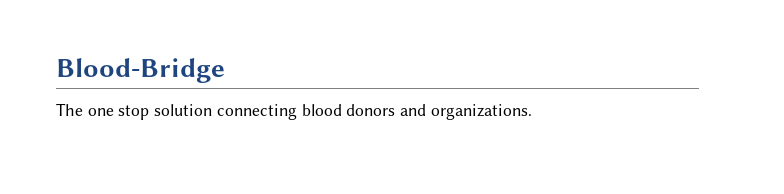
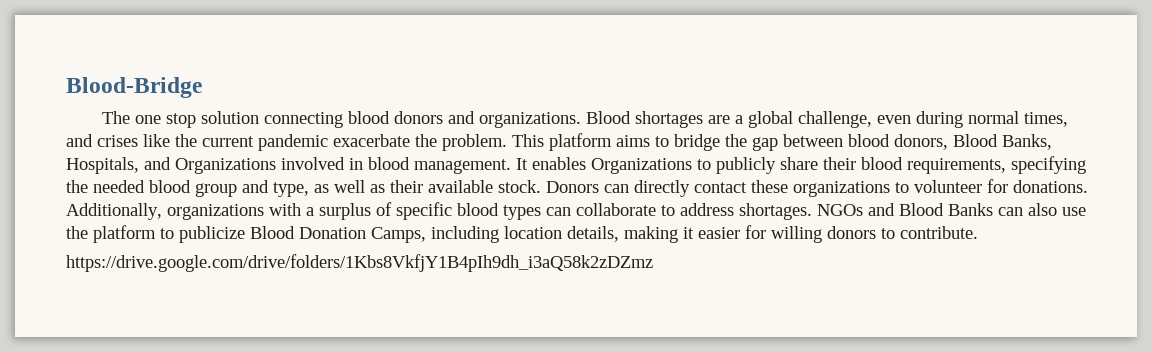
+ Blood shortages are a global challenge, even during normal times, and crises like the current pandemic exacerbate the problem. This platform aims to bridge the gap between blood donors, Blood Banks, Hospitals, and Organizations involved in blood management. It enables Organizations to publicly share their blood requirements, specifying the needed blood group and type, as well as their available stock. Donors can directly contact these organizations to volunteer for donations. Additionally, organizations with a surplus of specific blood types can collaborate to address shortages. NGOs and Blood Banks can also use the platform to publicize Blood Donation Camps, including location details, making it easier for willing donors to contribute.
+ https://drive.google.com/drive/folders/1Kbs8VkfjY1B4pIh9dh_i3aQ58k2zDZmz

